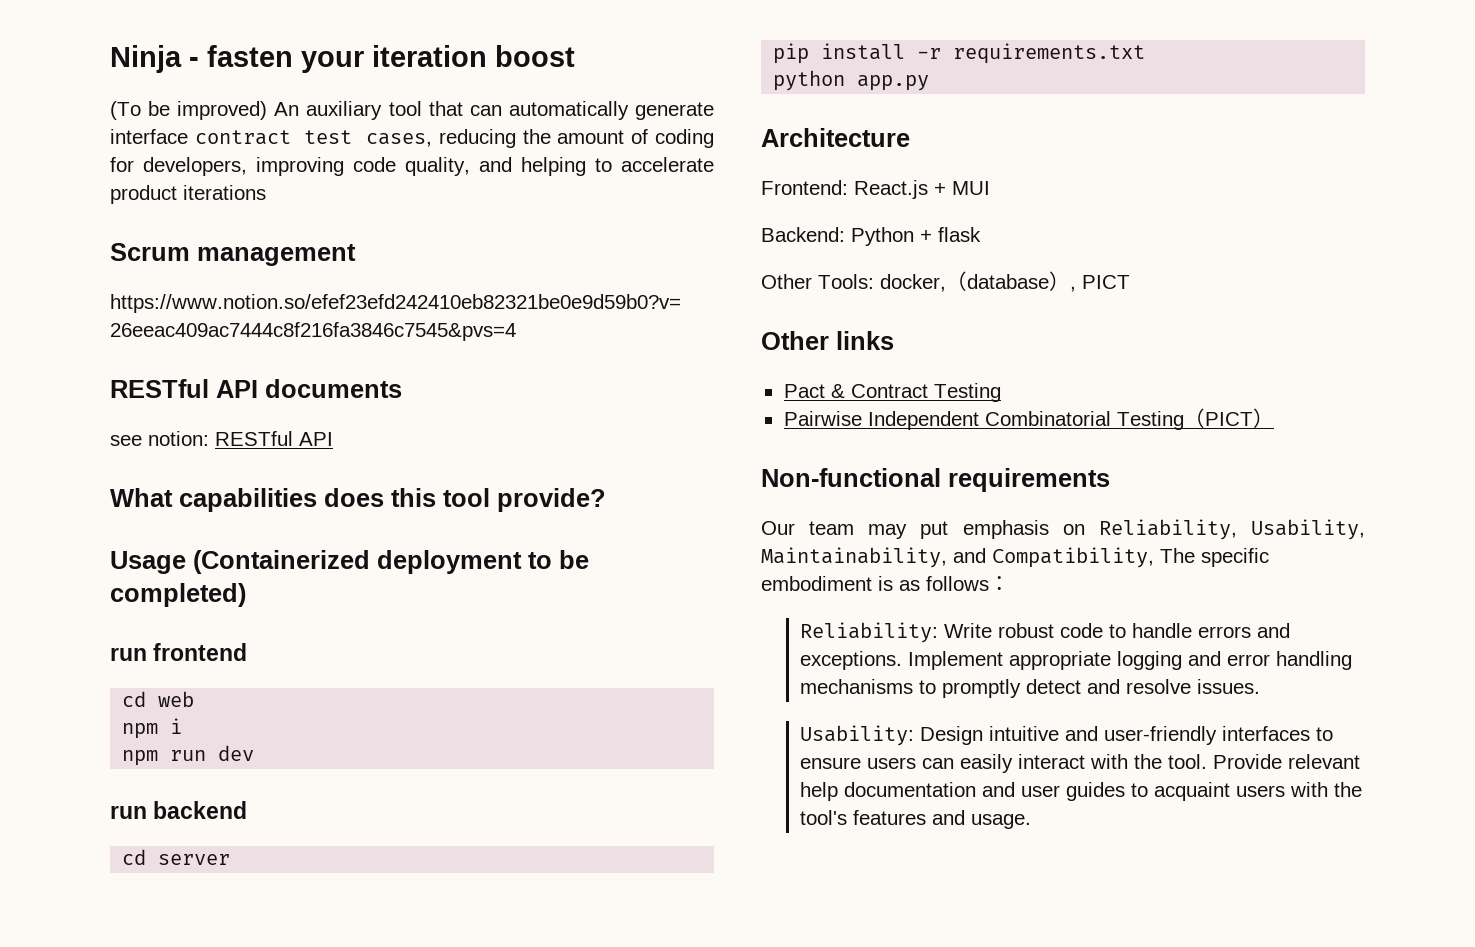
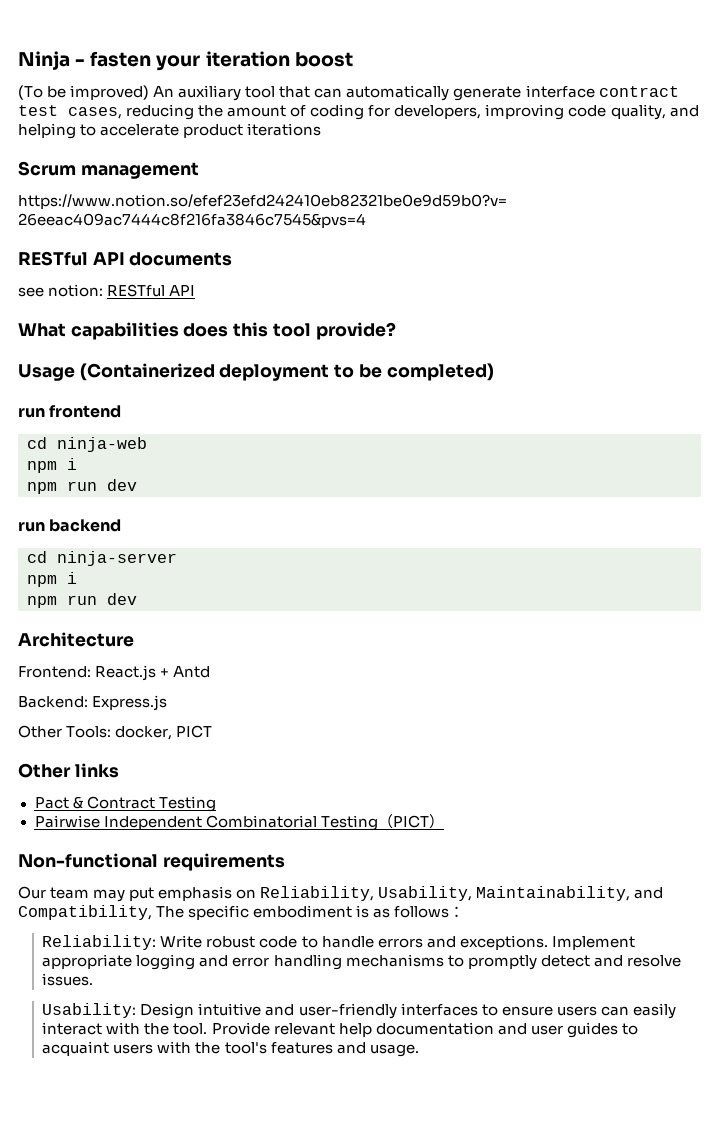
- cd web
+ cd ninja-web
- cd server
- pip install -r requirements.txt
- python app.py
+ cd ninja-server
+ npm i
+ npm run dev
- Frontend: React.js + MUI
+ Frontend: React.js + Antd
- Backend: Python + flask
+ Backend: Express.js
- Other Tools: docker,（database）, PICT
+ Other Tools: docker, PICT

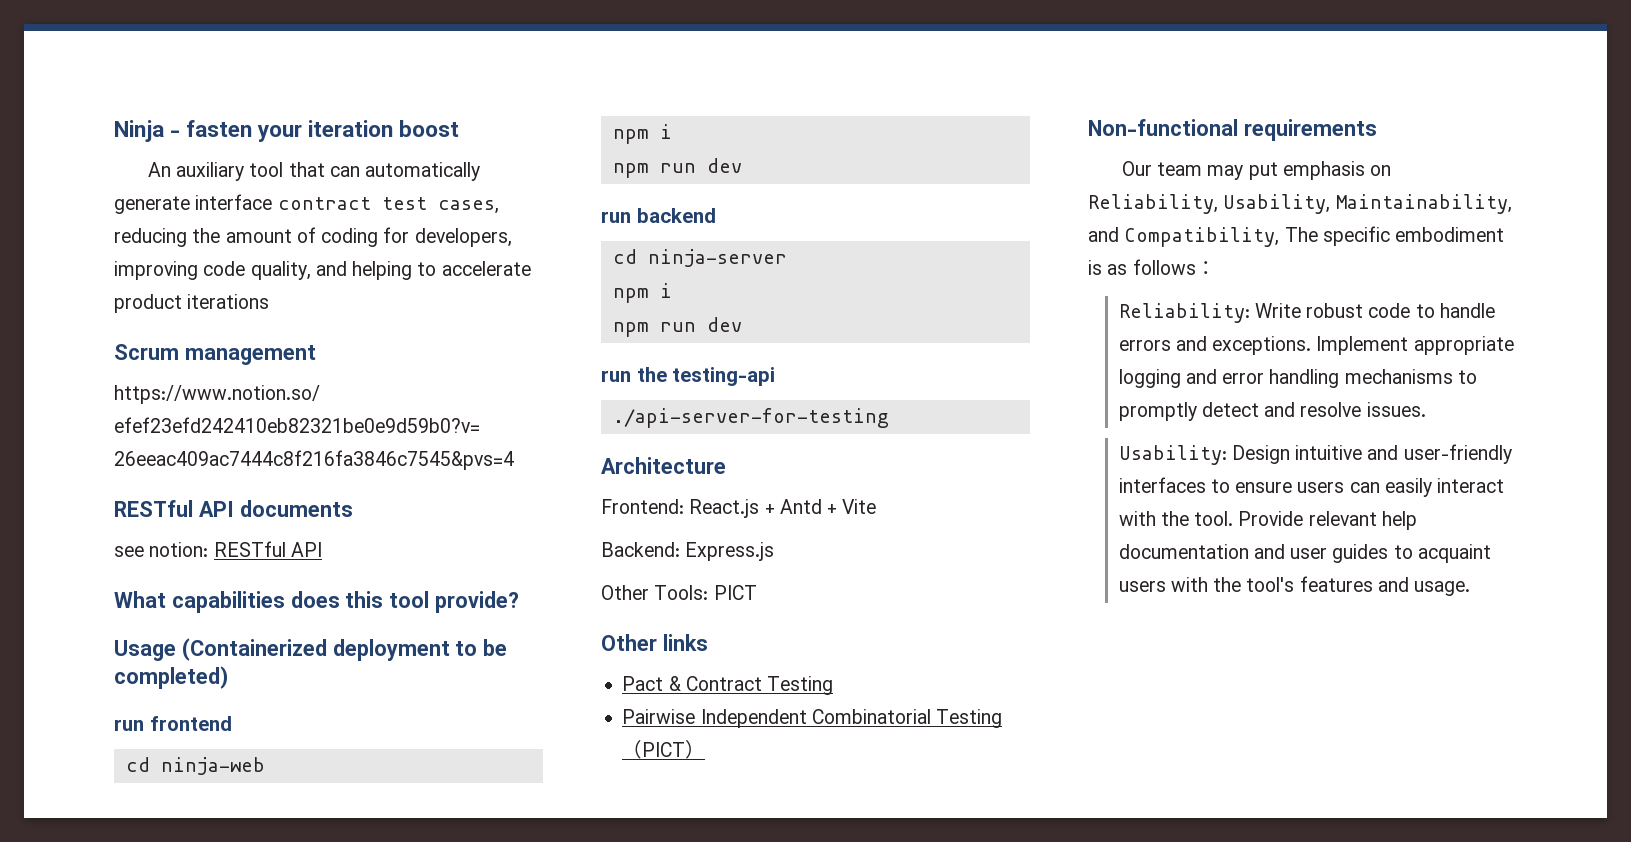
- (To be improved) An auxiliary tool that can automatically generate interface contract test cases, reducing the amount of coding for developers, improving code quality, and helping to accelerate product iterations
+ An auxiliary tool that can automatically generate interface contract test cases, reducing the amount of coding for developers, improving code quality, and helping to accelerate product iterations
+ run the testing-api
+ ./api-server-for-testing
- Frontend: React.js + Antd
+ Frontend: React.js + Antd + Vite
- Other Tools: docker, PICT
+ Other Tools: PICT

